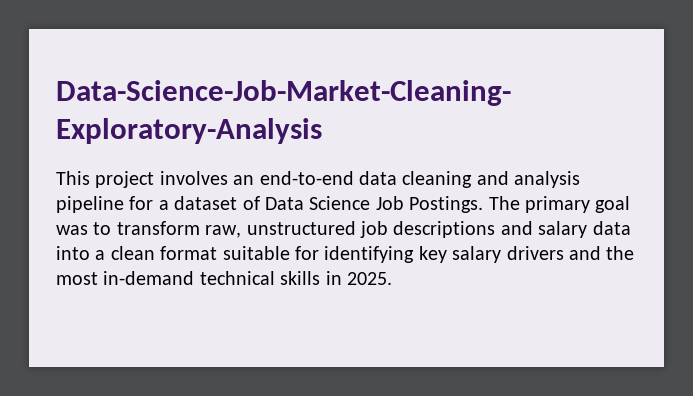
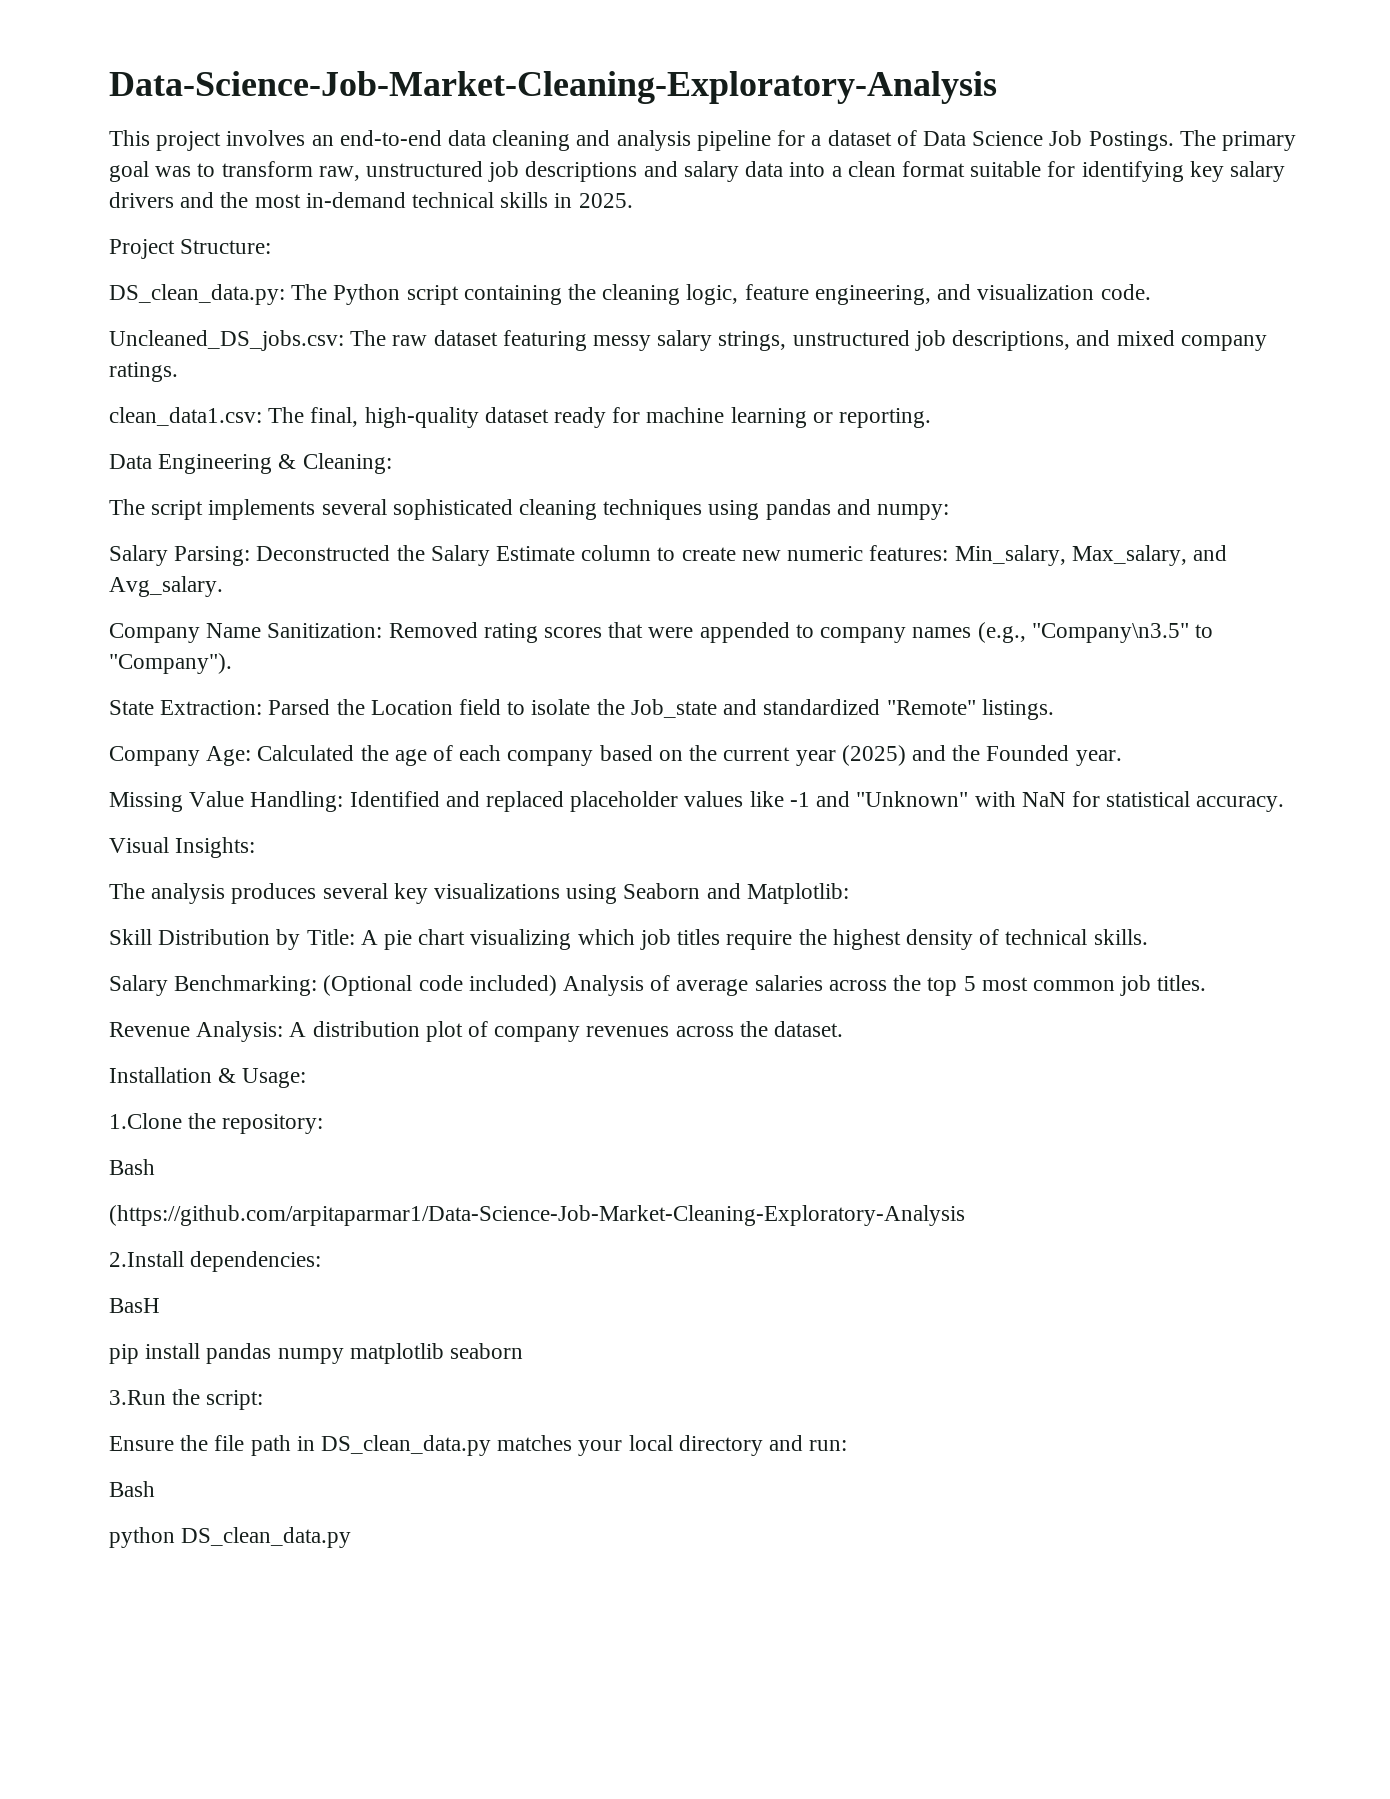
+ Project Structure:
+ DS_clean_data.py: The Python script containing the cleaning logic, feature engineering, and visualization code.
+ Uncleaned_DS_jobs.csv: The raw dataset featuring messy salary strings, unstructured job descriptions, and mixed company ratings.
+ clean_data1.csv: The final, high-quality dataset ready for machine learning or reporting.
+ Data Engineering & Cleaning:
+ The script implements several sophisticated cleaning techniques using pandas and numpy:
+ Salary Parsing: Deconstructed the Salary Estimate column to create new numeric features: Min_salary, Max_salary, and Avg_salary.
+ Company Name Sanitization: Removed rating scores that were appended to company names (e.g., "Company\n3.5" to "Company").
+ State Extraction: Parsed the Location field to isolate the Job_state and standardized "Remote" listings.
+ Company Age: Calculated the age of each company based on the current year (2025) and the Founded year.
+ Missing Value Handling: Identified and replaced placeholder values like -1 and "Unknown" with NaN for statistical accuracy.
+ Visual Insights:
+ The analysis produces several key visualizations using Seaborn and Matplotlib:
+ Skill Distribution by Title: A pie chart visualizing which job titles require the highest density of technical skills.
+ Salary Benchmarking: (Optional code included) Analysis of average salaries across the top 5 most common job titles.
+ Revenue Analysis: A distribution plot of company revenues across the dataset.
+ Installation & Usage:
+ 1.Clone the repository:
+ Bash
+ (https://github.com/arpitaparmar1/Data-Science-Job-Market-Cleaning-Exploratory-Analysis
+ 2.Install dependencies:
+ BasH
+ pip install pandas numpy matplotlib seaborn
+ 3.Run the script:
+ Ensure the file path in DS_clean_data.py matches your local directory and run:
+ Bash
+ python DS_clean_data.py

